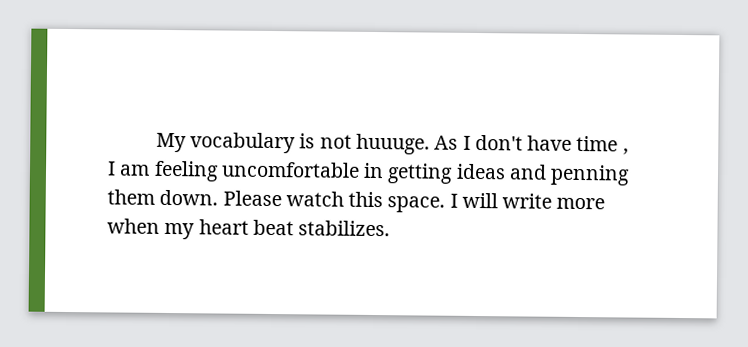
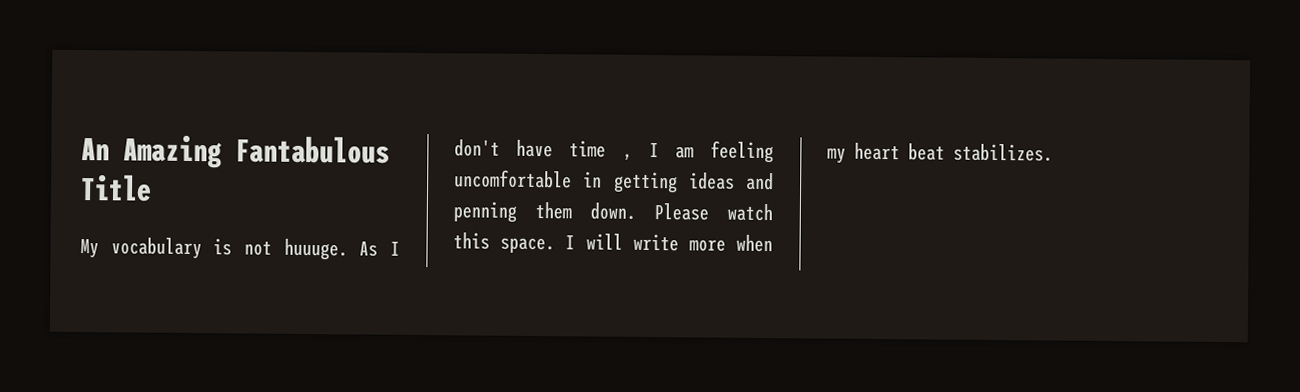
+ An Amazing Fantabulous Title

